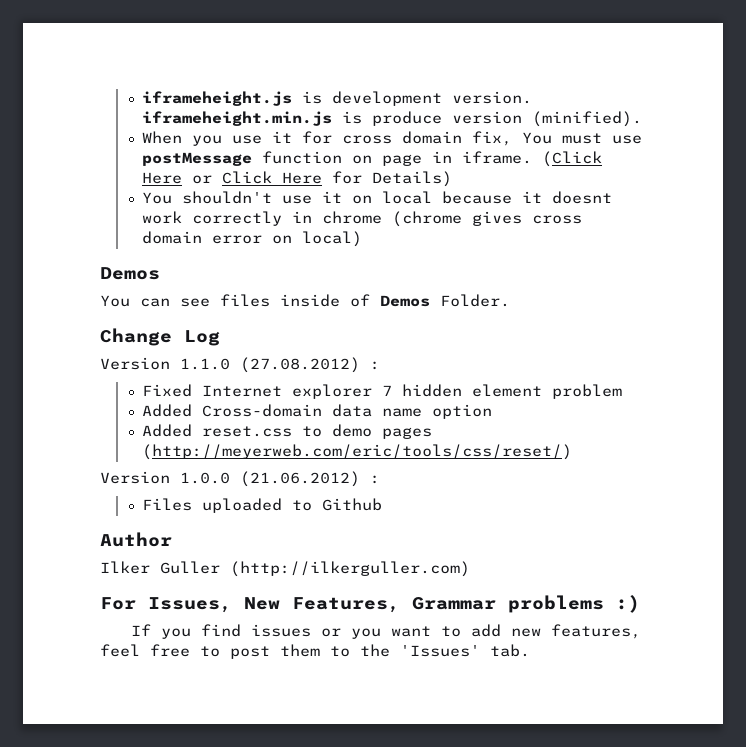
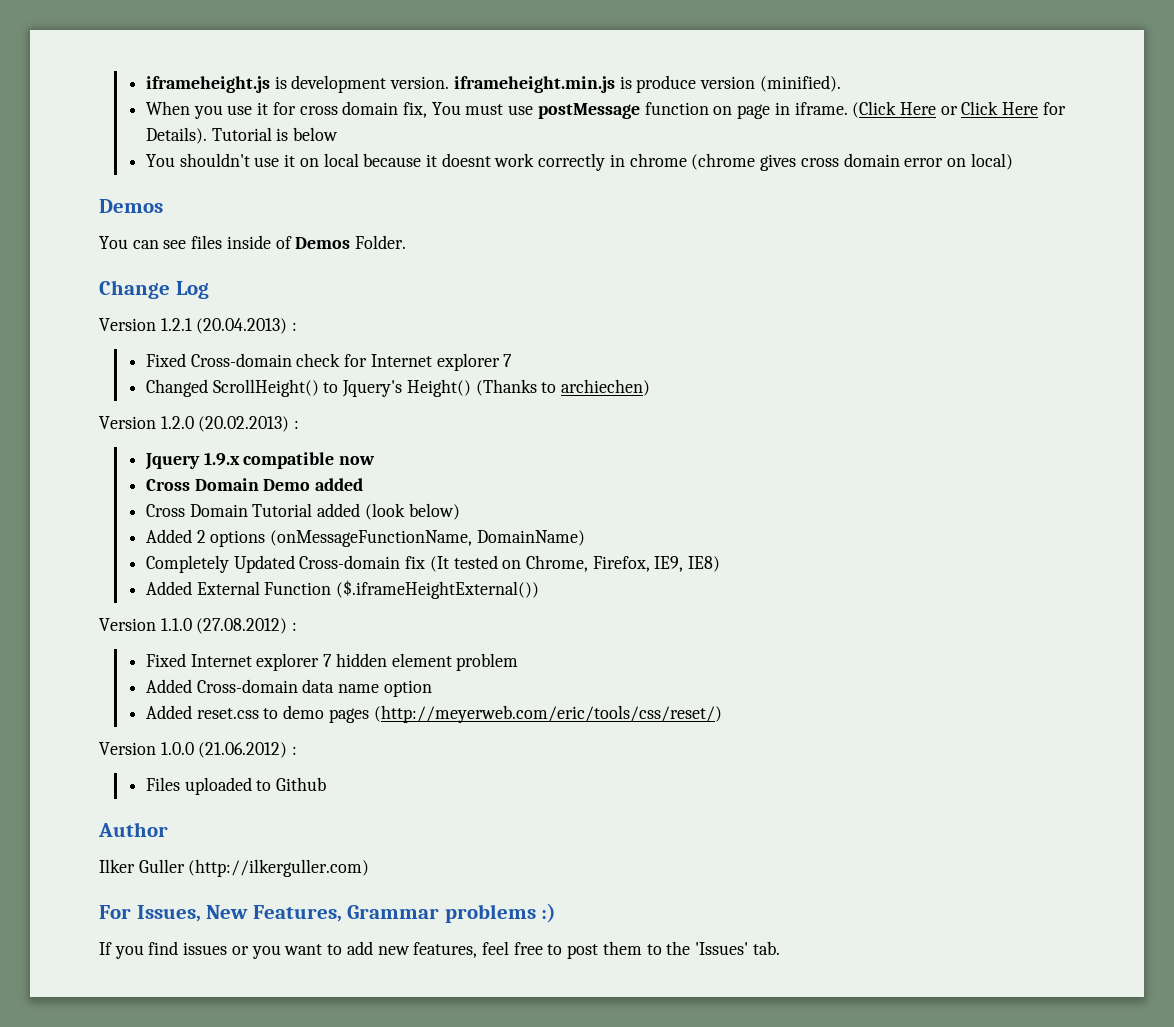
- (Click Here or Click Here for Details)
+ (Click Here or Click Here for Details). Tutorial is below
+ Version 1.2.1 (20.04.2013) :
+ Fixed Cross-domain check for Internet explorer 7
+ Changed ScrollHeight() to Jquery's Height() (Thanks to archiechen)
+ Version 1.2.0 (20.02.2013) :
+ Jquery 1.9.x compatible now
+ Cross Domain Demo added
+ Cross Domain Tutorial added (look below)
+ Added 2 options (onMessageFunctionName, DomainName)
+ Completely Updated Cross-domain fix (It tested on Chrome, Firefox, IE9, IE8)
+ Added External Function ($.iframeHeightExternal())

